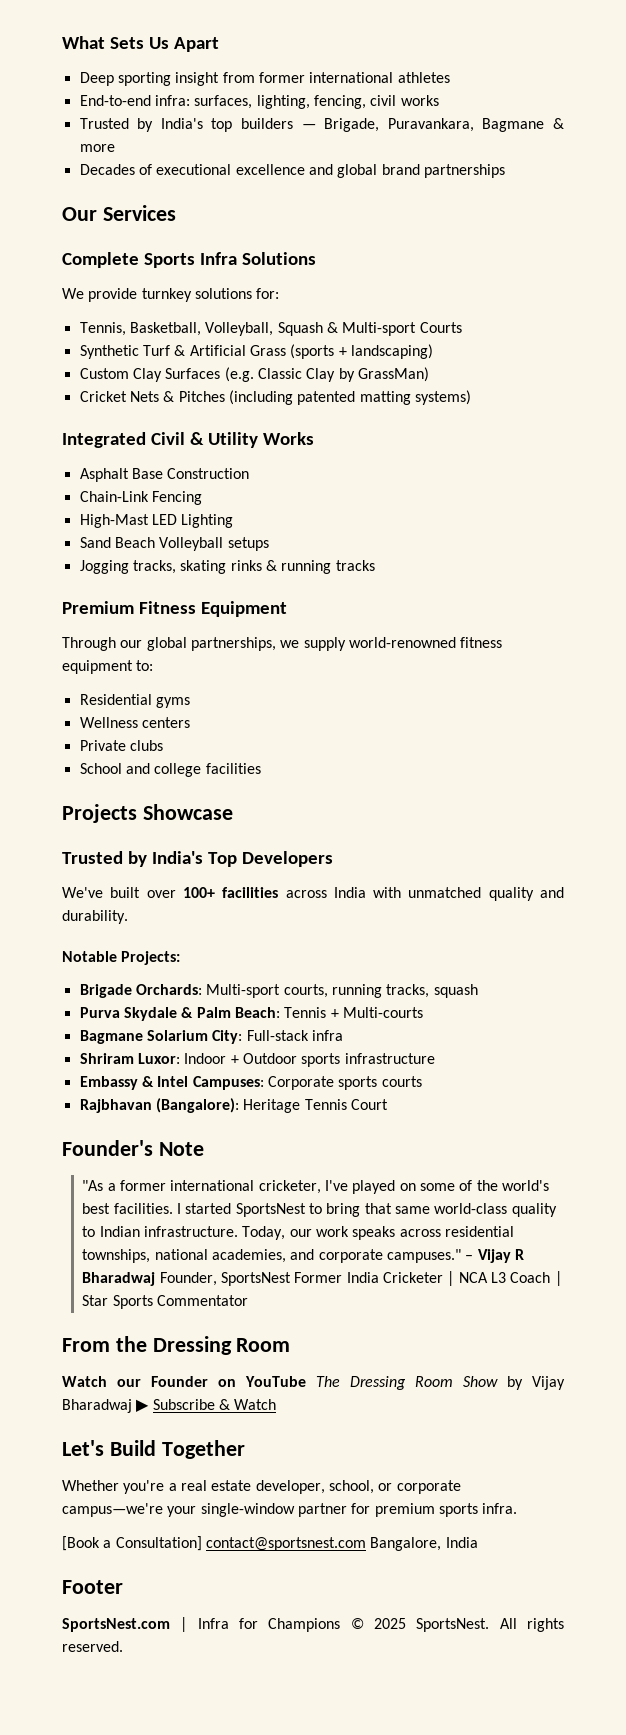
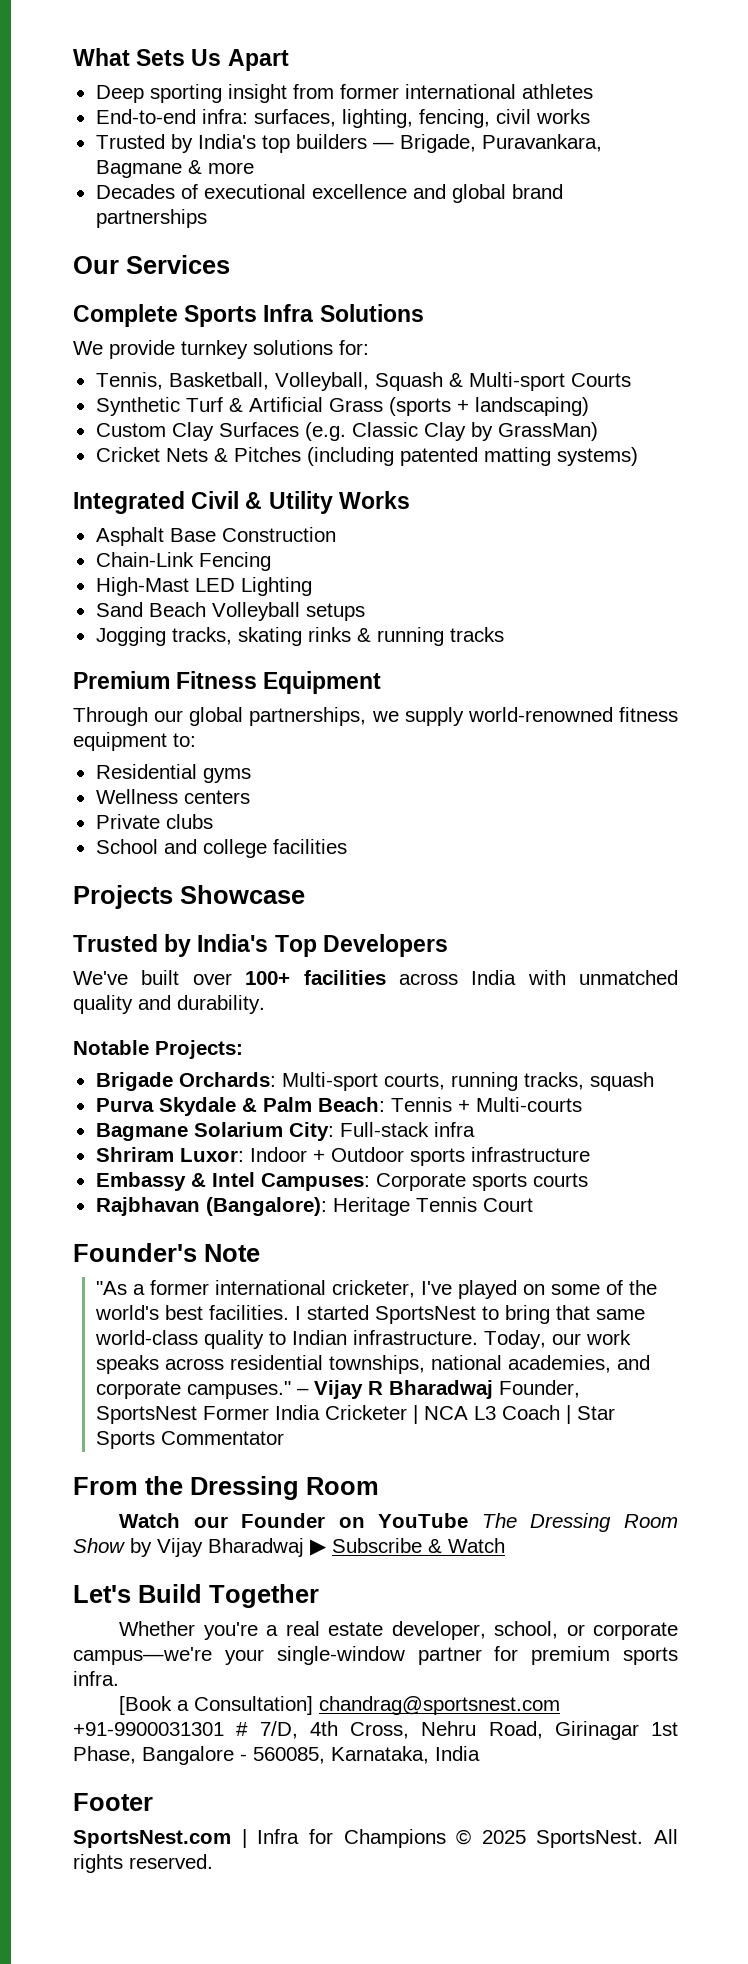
- [Book a Consultation] contact@sportsnest.com Bangalore, India
+ [Book a Consultation] chandrag@sportsnest.com +91-9900031301 # 7/D, 4th Cross, Nehru Road, Girinagar 1st Phase, Bangalore - 560085, Karnataka, India

